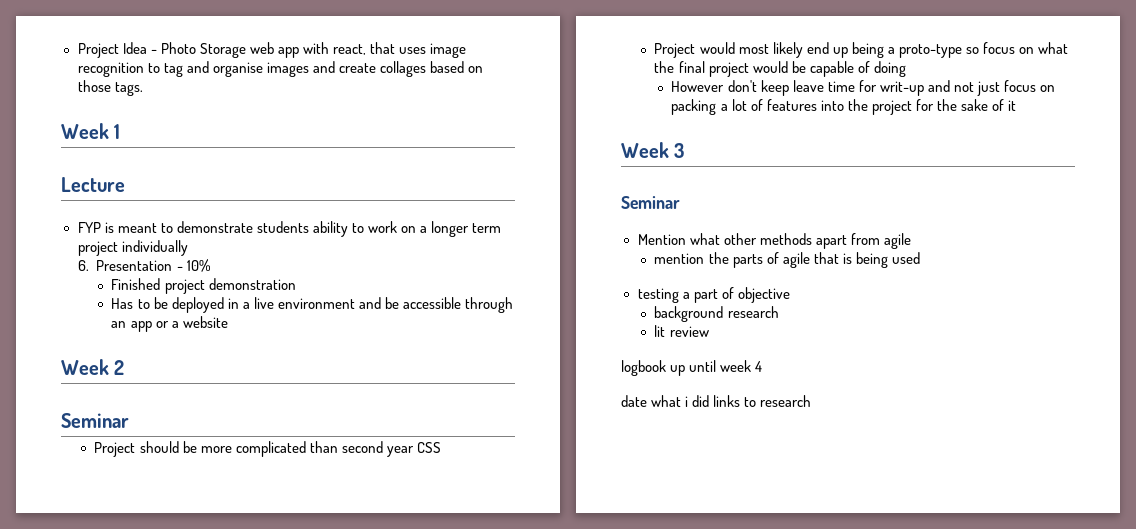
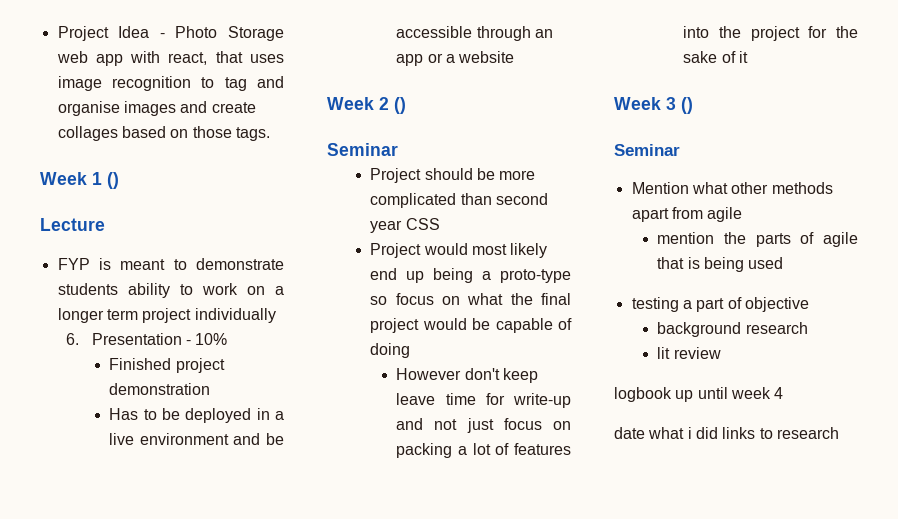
- Week 1
+ Week 1 ()
- Week 2
+ Week 2 ()
- However don't keep leave time for writ-up and not just focus on packing a lot of features into the project for the sake of it
+ However don't keep leave time for write-up and not just focus on packing a lot of features into the project for the sake of it
- Week 3
+ Week 3 ()

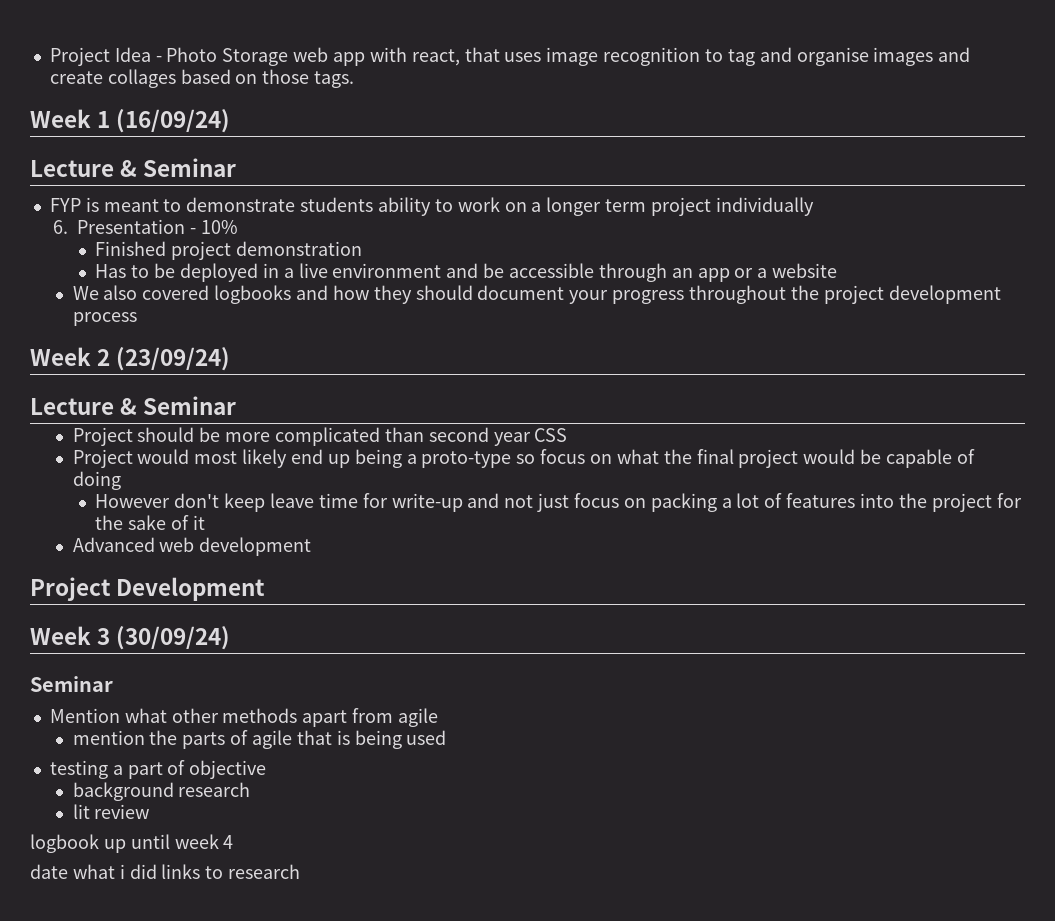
- Week 1 ()
- Lecture
+ Week 1 (16/09/24)
+ Lecture & Seminar
+ We also covered logbooks and how they should document your progress throughout the project development process
- Week 2 ()
- Seminar
+ Week 2 (23/09/24)
+ Lecture & Seminar
+ Advanced web development
+ Project Development
- Week 3 ()
+ Week 3 (30/09/24)

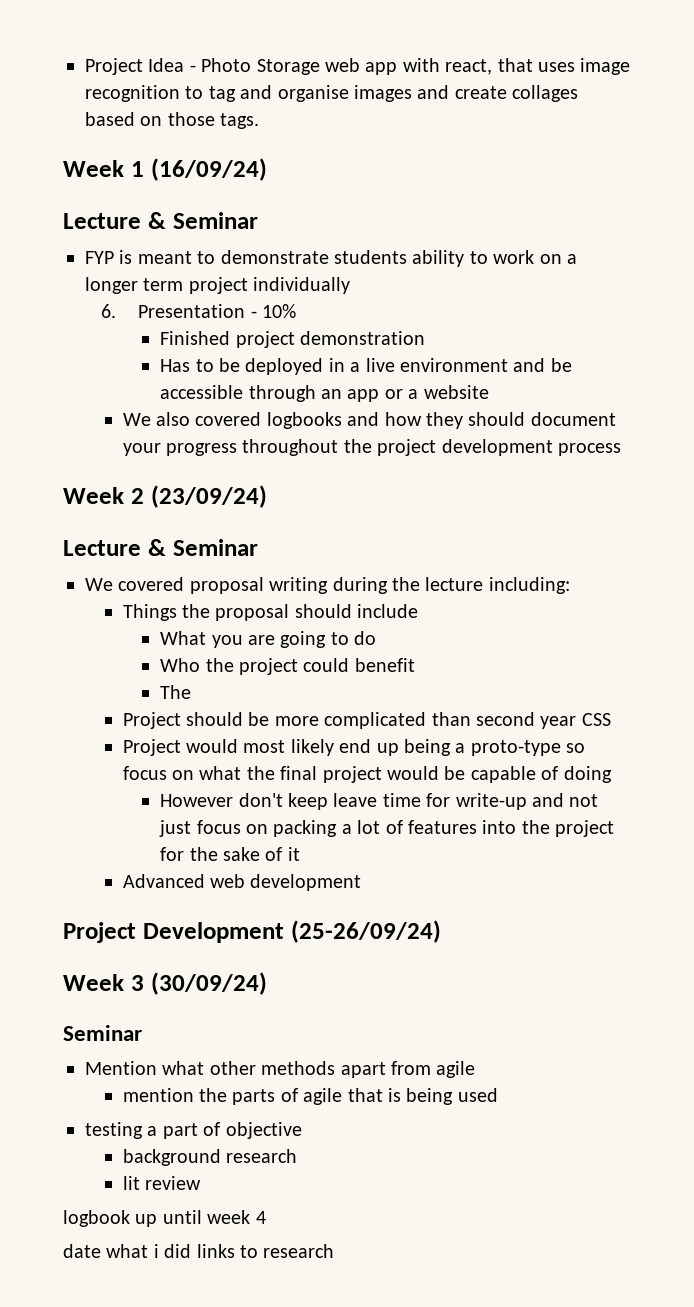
+ We covered proposal writing during the lecture including:
+ Things the proposal should include
+ What you are going to do
+ Who the project could benefit
+ The
- Project Development
+ Project Development (25-26/09/24)

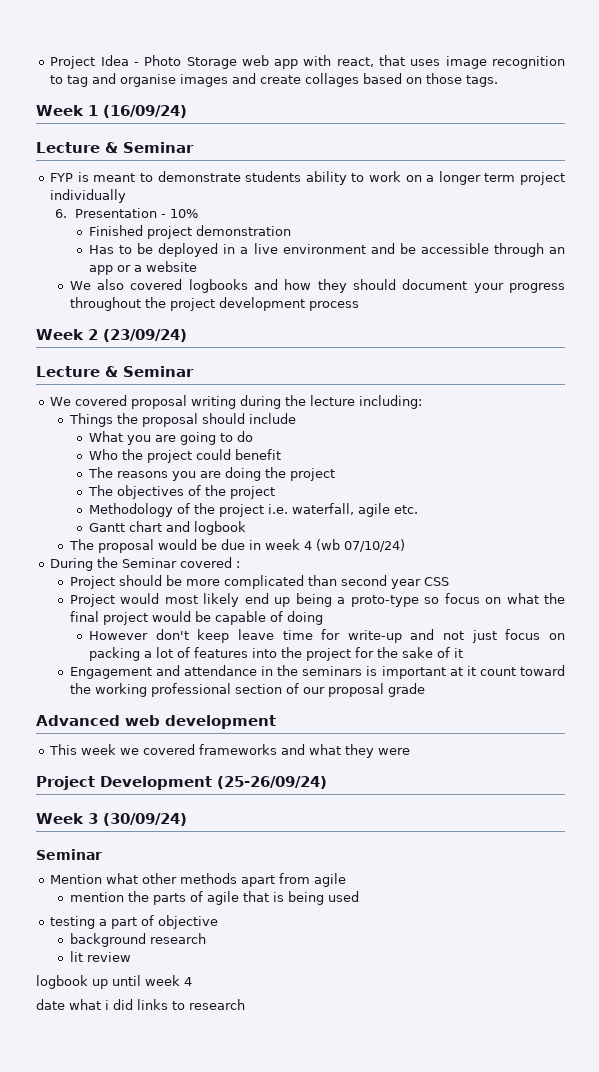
- The
+ The reasons you are doing the project
+ The objectives of the project
+ Methodology of the project i.e. waterfall, agile etc.
+ Gantt chart and logbook
+ The proposal would be due in week 4 (wb 07/10/24)
+ During the Seminar covered :
+ Engagement and attendance in the seminars is important at it count toward the working professional section of our proposal grade
  Advanced web development
+ This week we covered frameworks and what they were

